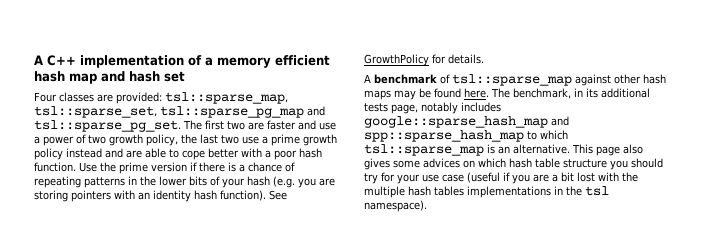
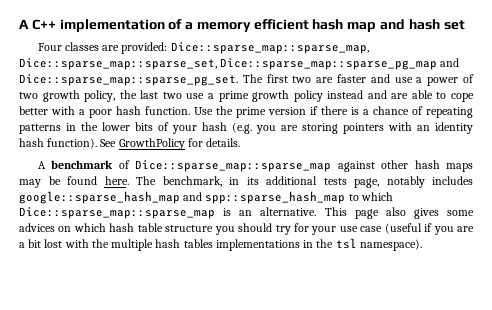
- Four classes are provided: tsl::sparse_map, tsl::sparse_set, tsl::sparse_pg_map and tsl::sparse_pg_set.
+ Four classes are provided: Dice::sparse_map::sparse_map, Dice::sparse_map::sparse_set, Dice::sparse_map::sparse_pg_map and Dice::sparse_map::sparse_pg_set.
- A benchmark of tsl::sparse_map against other hash maps may be found here.
+ A benchmark of Dice::sparse_map::sparse_map against other hash maps may be found here.
- The benchmark, in its additional tests page, notably includes google::sparse_hash_map and spp::sparse_hash_map to which tsl::sparse_map is an alternative.
+ The benchmark, in its additional tests page, notably includes google::sparse_hash_map and spp::sparse_hash_map to which Dice::sparse_map::sparse_map is an alternative.

